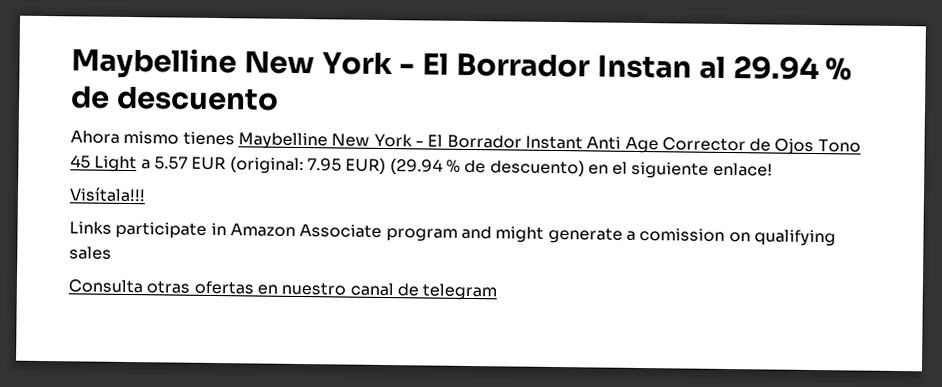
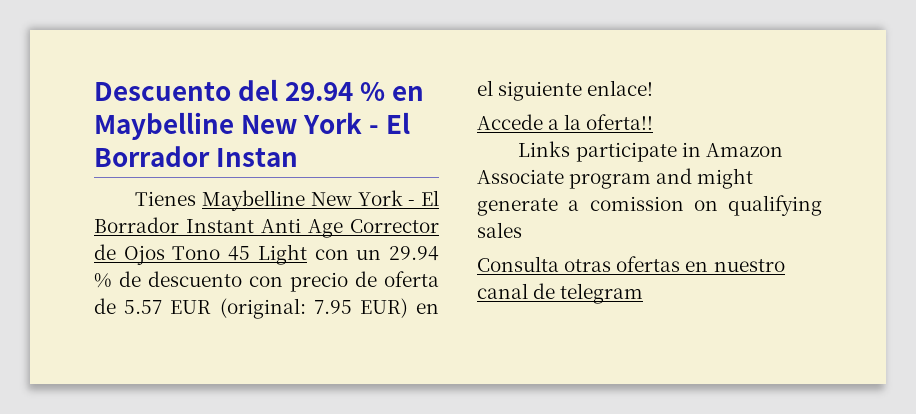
- Maybelline New York - El Borrador Instan al 29.94 % de descuento
- Ahora mismo tienes Maybelline New York - El Borrador Instant Anti Age Corrector de Ojos Tono 45 Light a 5.57 EUR (original: 7.95 EUR) (29.94 % de descuento) en el siguiente enlace!
+ Descuento del 29.94 % en Maybelline New York - El Borrador Instan
+ Tienes Maybelline New York - El Borrador Instant Anti Age Corrector de Ojos Tono 45 Light con un 29.94 % de descuento con precio de oferta de 5.57 EUR (original: 7.95 EUR) en el siguiente enlace!
- Visítala!!!
+ Accede a la oferta!!

